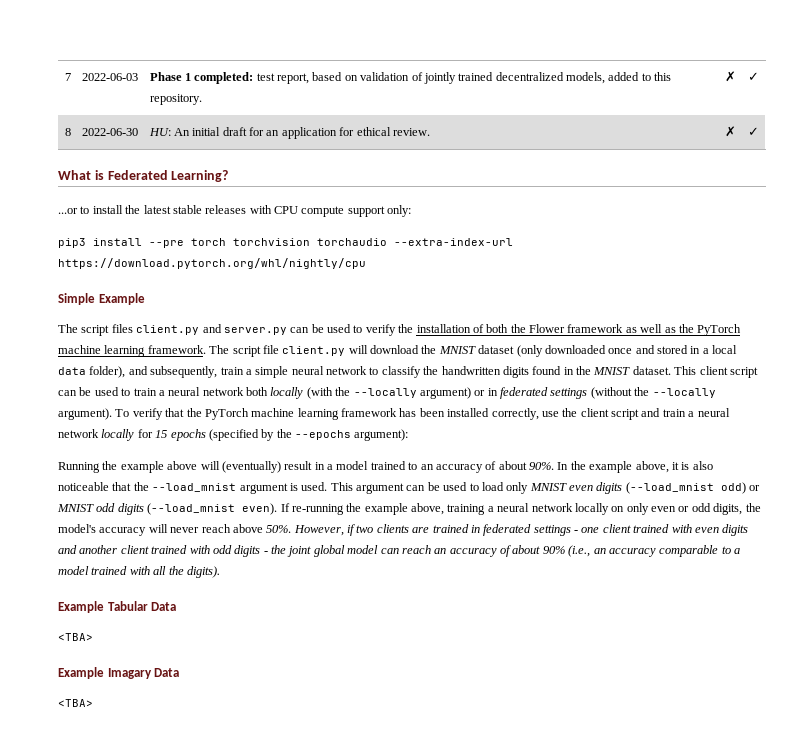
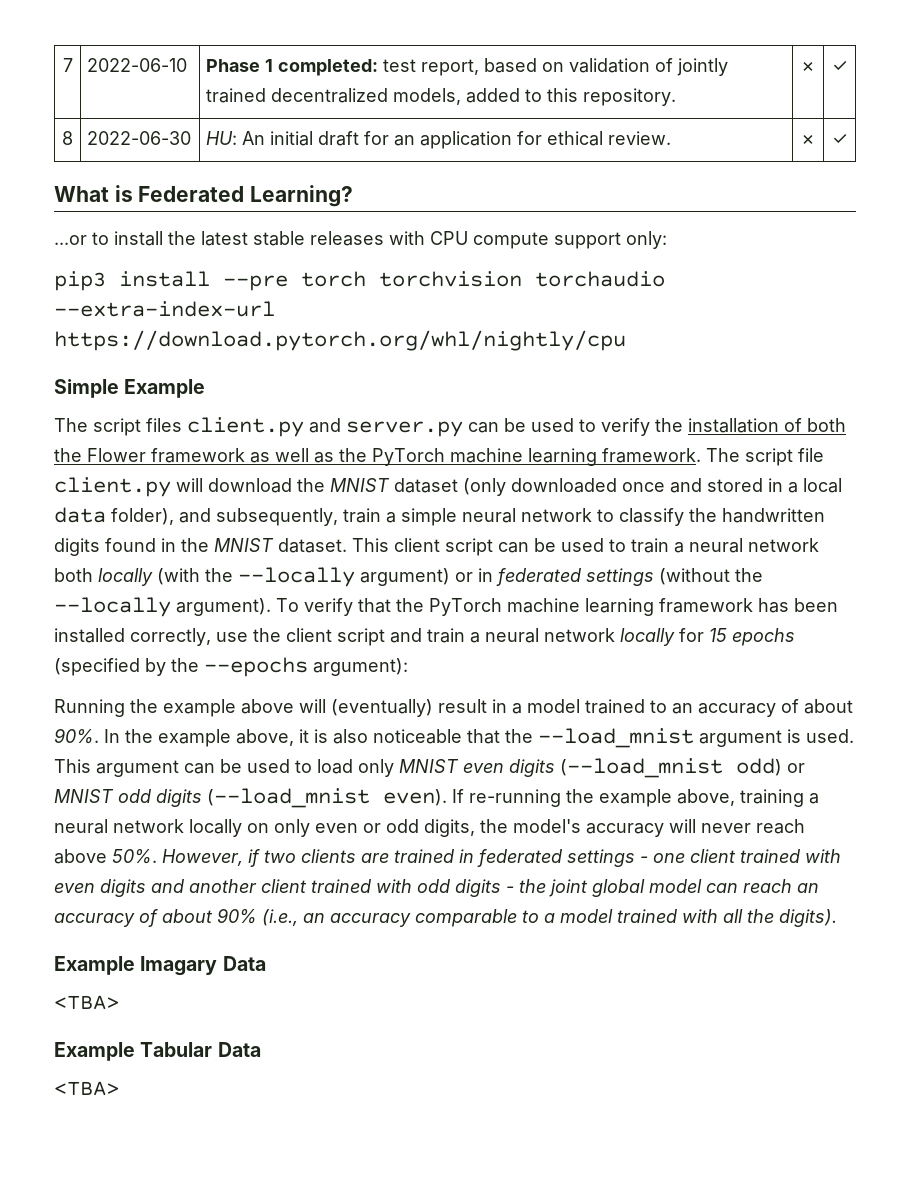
- 7 | 2022-06-03 | Phase 1 completed: test report, based on validation of jointly trained decentralized models, added to this repository. | ✗ | ✓
+ 7 | 2022-06-10 | Phase 1 completed: test report, based on validation of jointly trained decentralized models, added to this repository. | ✗ | ✓
- Example Tabular Data
+ Example Imagary Data
- Example Imagary Data
+ Example Tabular Data

